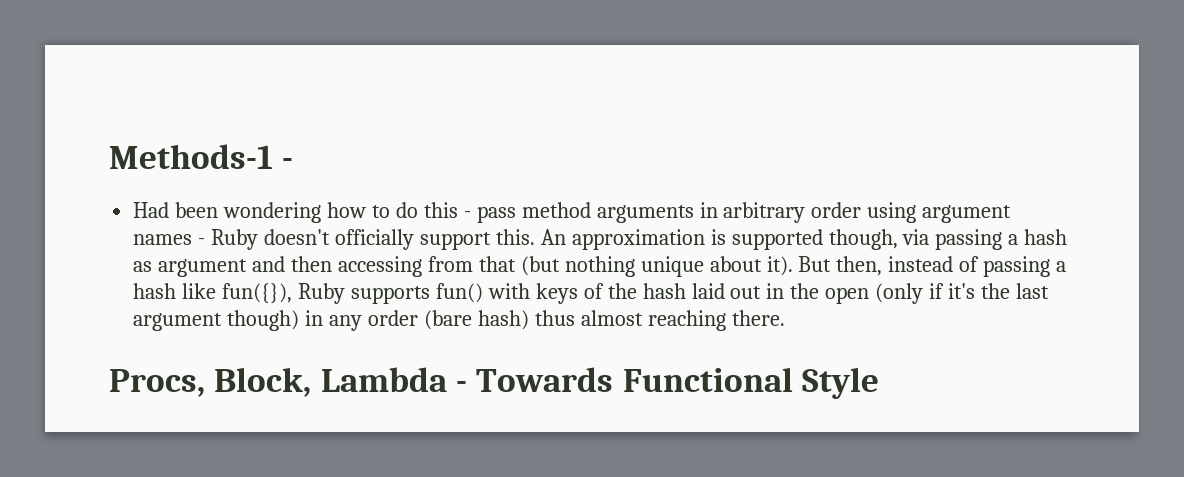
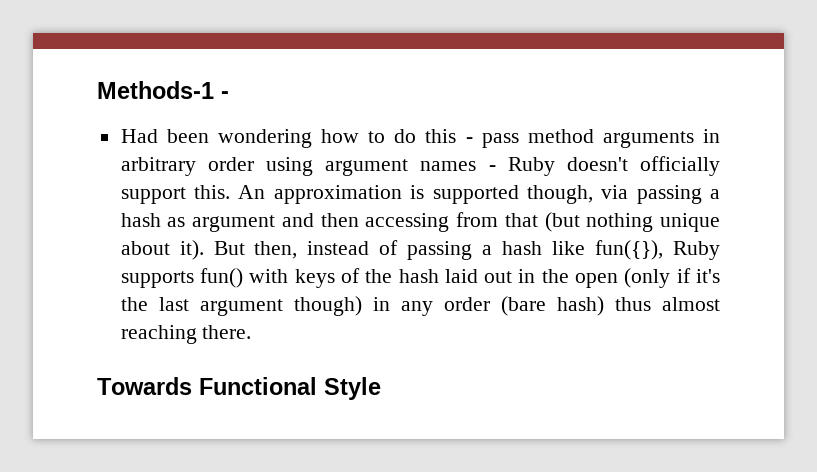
- Procs, Block, Lambda - Towards Functional Style
+ Towards Functional Style

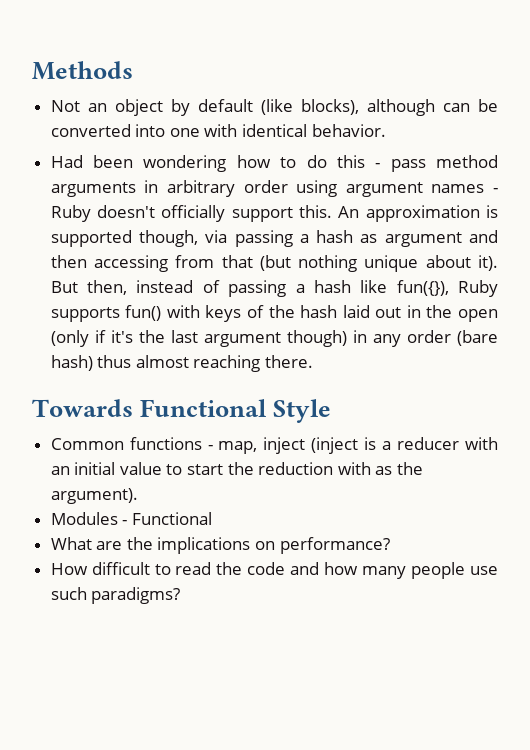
- Methods-1 -
+ Methods
+ Not an object by default (like blocks), although can be converted into one with identical behavior.
+ Common functions - map, inject (inject is a reducer with an initial value to start the reduction with as the argument).
+ Modules - Functional
+ What are the implications on performance?
+ How difficult to read the code and how many people use such paradigms?

